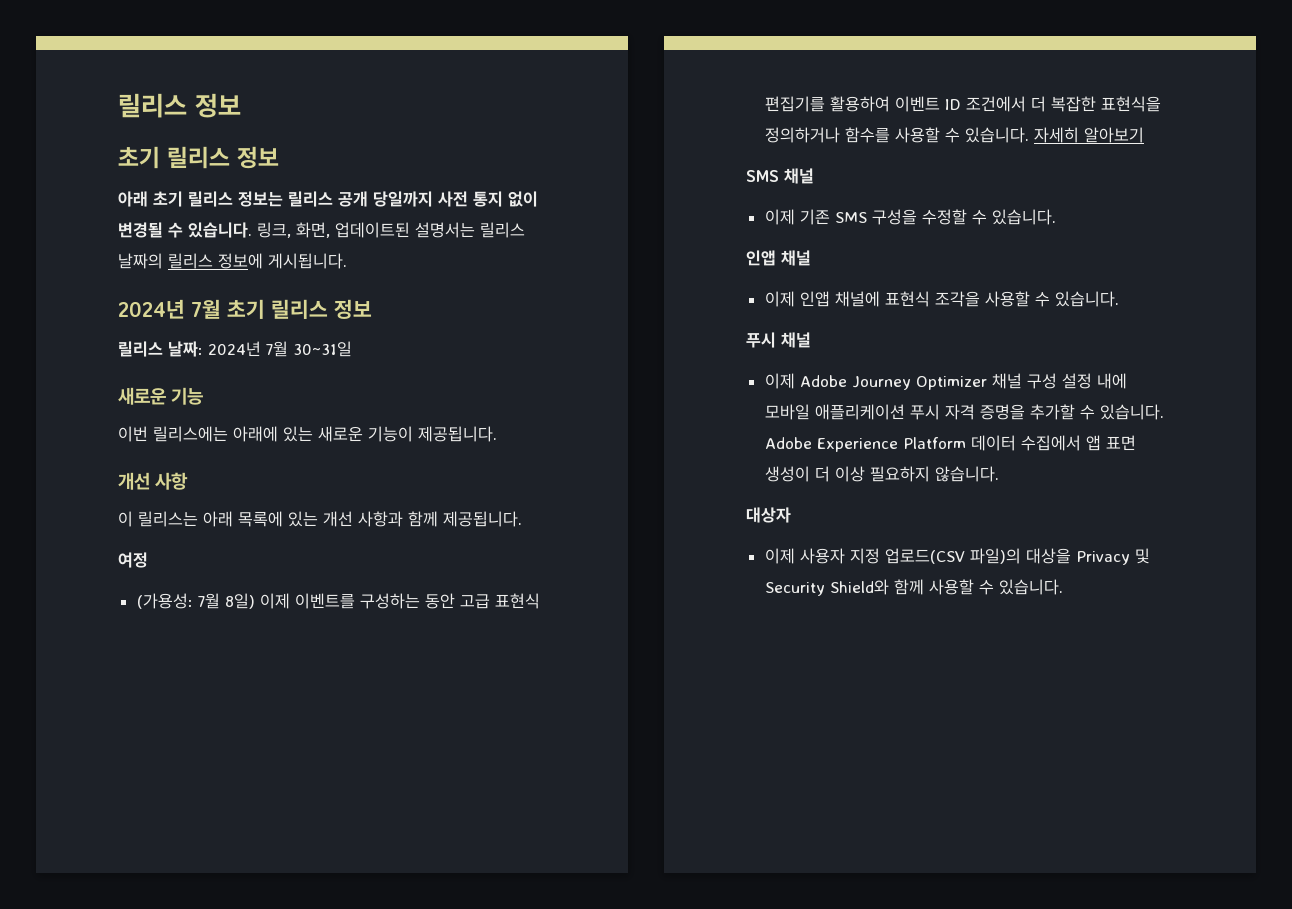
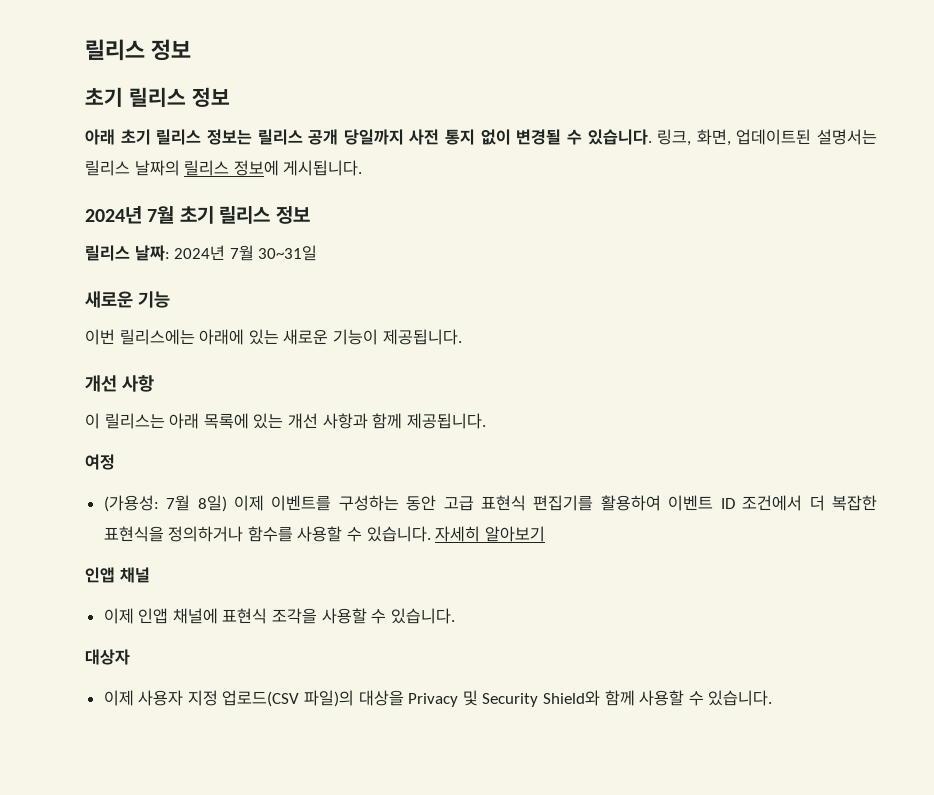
- SMS 채널
- 이제 기존 SMS 구성을 수정할 수 있습니다.
- 푸시 채널
- 이제 Adobe Journey Optimizer 채널 구성 설정 내에 모바일 애플리케이션 푸시 자격 증명을 추가할 수 있습니다. Adobe Experience Platform 데이터 수집에서 앱 표면 생성이 더 이상 필요하지 않습니다.

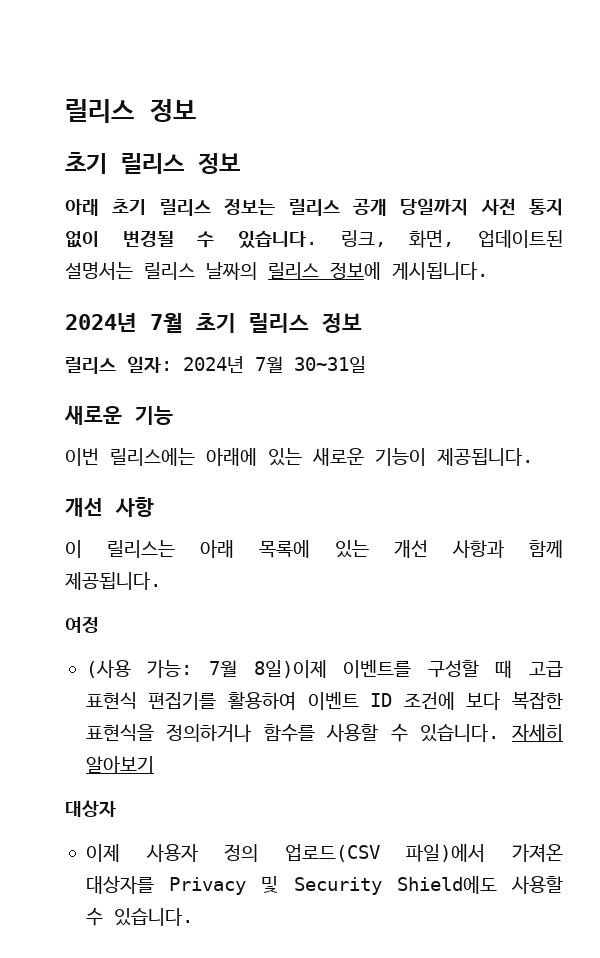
- 릴리스 날짜: 2024년 7월 30~31일
+ 릴리스 일자: 2024년 7월 30~31일
- (가용성: 7월 8일) 이제 이벤트를 구성하는 동안 고급 표현식 편집기를 활용하여 이벤트 ID 조건에서 더 복잡한 표현식을 정의하거나 함수를 사용할 수 있습니다.
+ (사용 가능: 7월 8일)이제 이벤트를 구성할 때 고급 표현식 편집기를 활용하여 이벤트 ID 조건에 보다 복잡한 표현식을 정의하거나 함수를 사용할 수 있습니다.
- 인앱 채널
- 이제 인앱 채널에 표현식 조각을 사용할 수 있습니다.
  대상자
- 이제 사용자 지정 업로드(CSV 파일)의 대상을 Privacy 및 Security Shield와 함께 사용할 수 있습니다.
+ 이제 사용자 정의 업로드(CSV 파일)에서 가져온 대상자를 Privacy 및 Security Shield에도 사용할 수 있습니다.

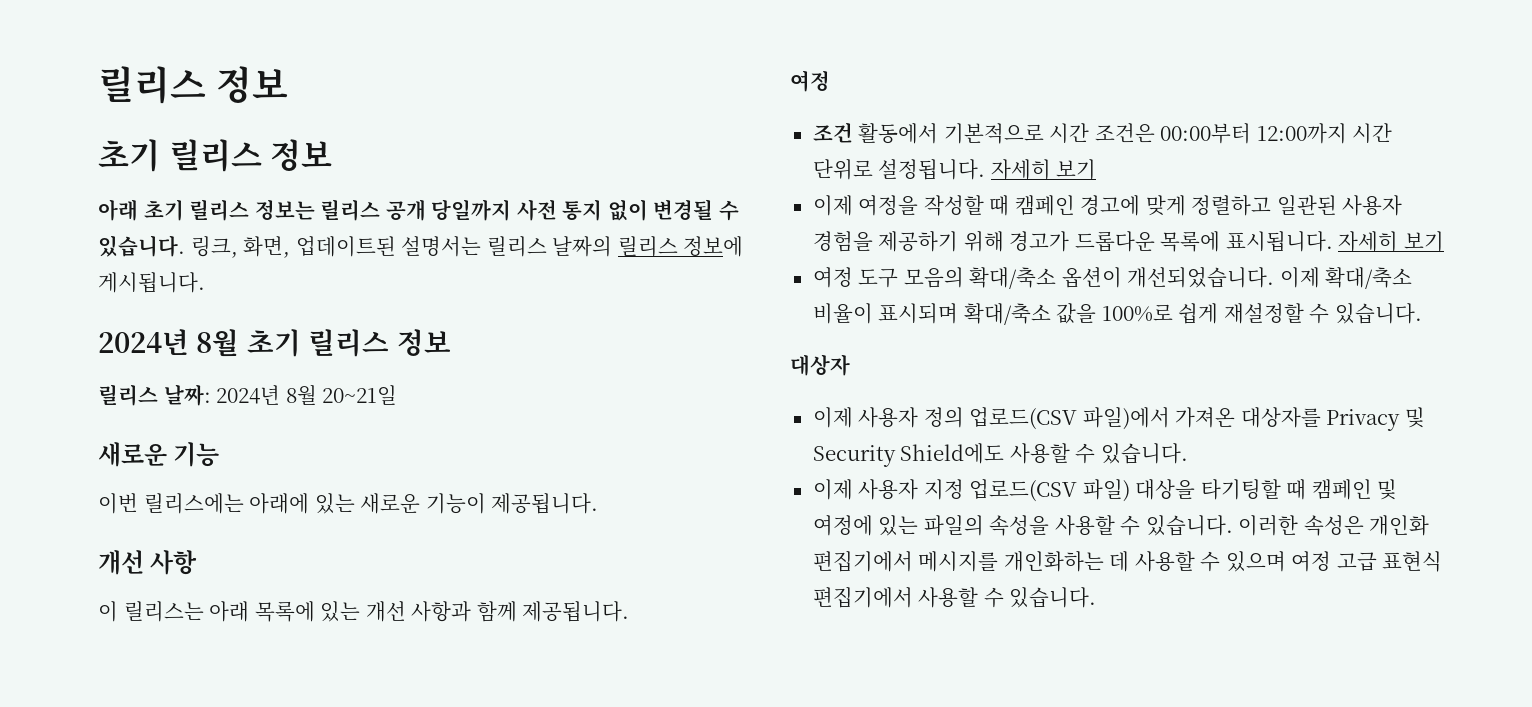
- 2024년 7월 초기 릴리스 정보
+ 2024년 8월 초기 릴리스 정보
- 릴리스 일자: 2024년 7월 30~31일
+ 릴리스 날짜: 2024년 8월 20~21일
- (사용 가능: 7월 8일)이제 이벤트를 구성할 때 고급 표현식 편집기를 활용하여 이벤트 ID 조건에 보다 복잡한 표현식을 정의하거나 함수를 사용할 수 있습니다. 자세히 알아보기
+ 조건 활동에서 기본적으로 시간 조건은 00:00부터 12:00까지 시간 단위로 설정됩니다. 자세히 보기
+ 이제 여정을 작성할 때 캠페인 경고에 맞게 정렬하고 일관된 사용자 경험을 제공하기 위해 경고가 드롭다운 목록에 표시됩니다. 자세히 보기
+ 여정 도구 모음의 확대/축소 옵션이 개선되었습니다. 이제 확대/축소 비율이 표시되며 확대/축소 값을 100%로 쉽게 재설정할 수 있습니다.
+ 이제 사용자 지정 업로드(CSV 파일) 대상을 타기팅할 때 캠페인 및 여정에 있는 파일의 속성을 사용할 수 있습니다. 이러한 속성은 개인화 편집기에서 메시지를 개인화하는 데 사용할 수 있으며 여정 고급 표현식 편집기에서 사용할 수 있습니다.

